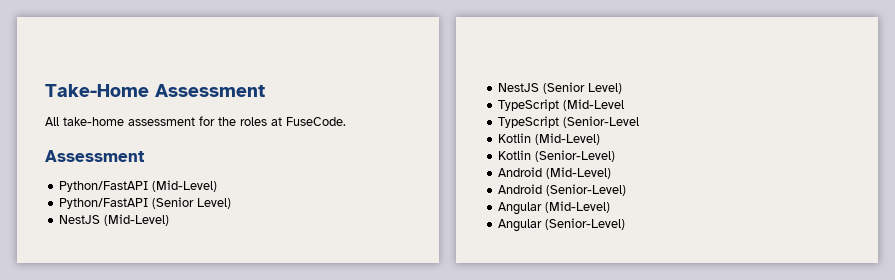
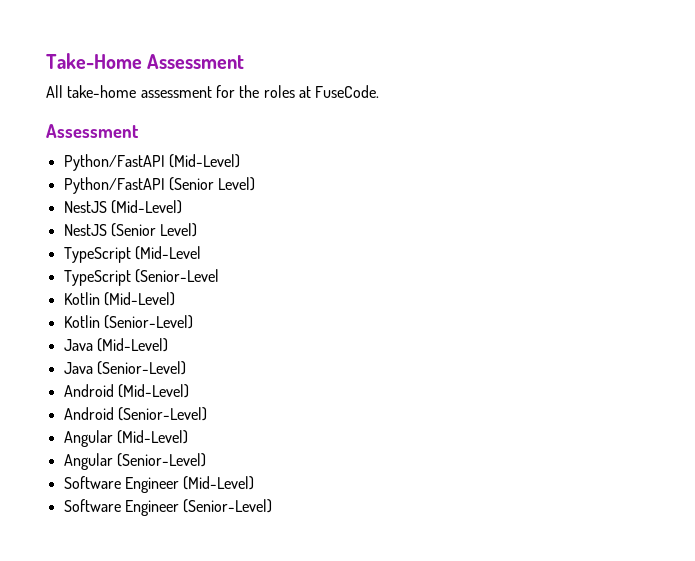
+ Java (Mid-Level)
+ Java (Senior-Level)
+ Software Engineer (Mid-Level)
+ Software Engineer (Senior-Level)

